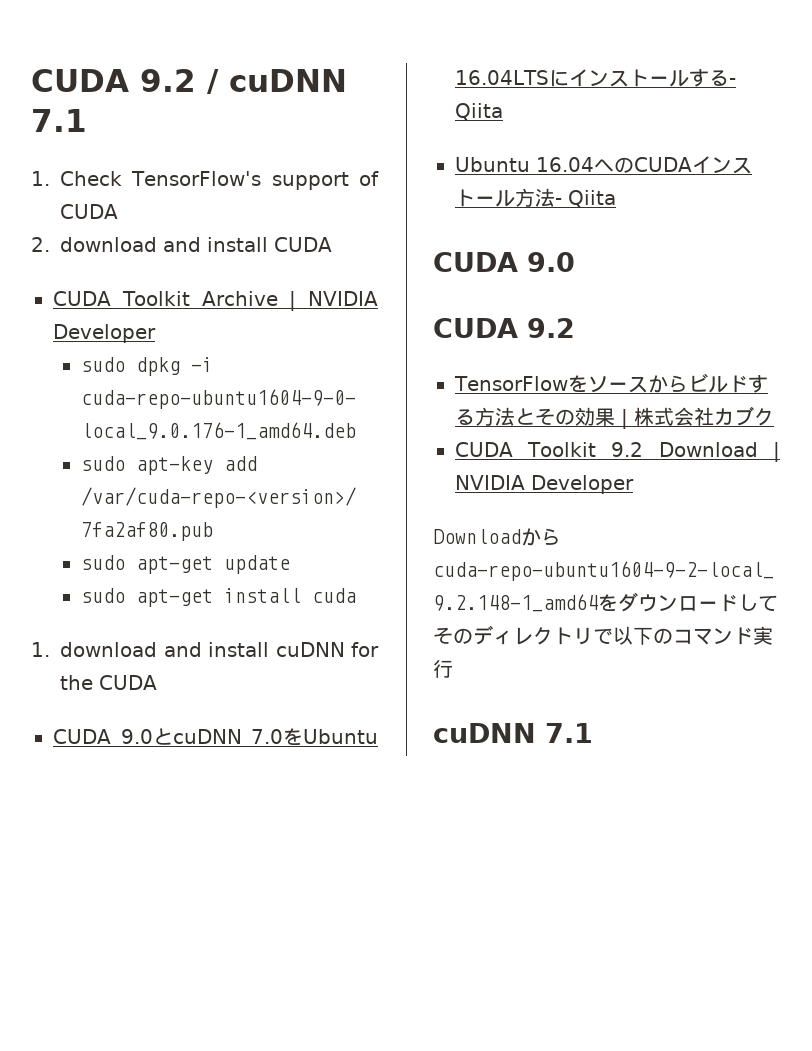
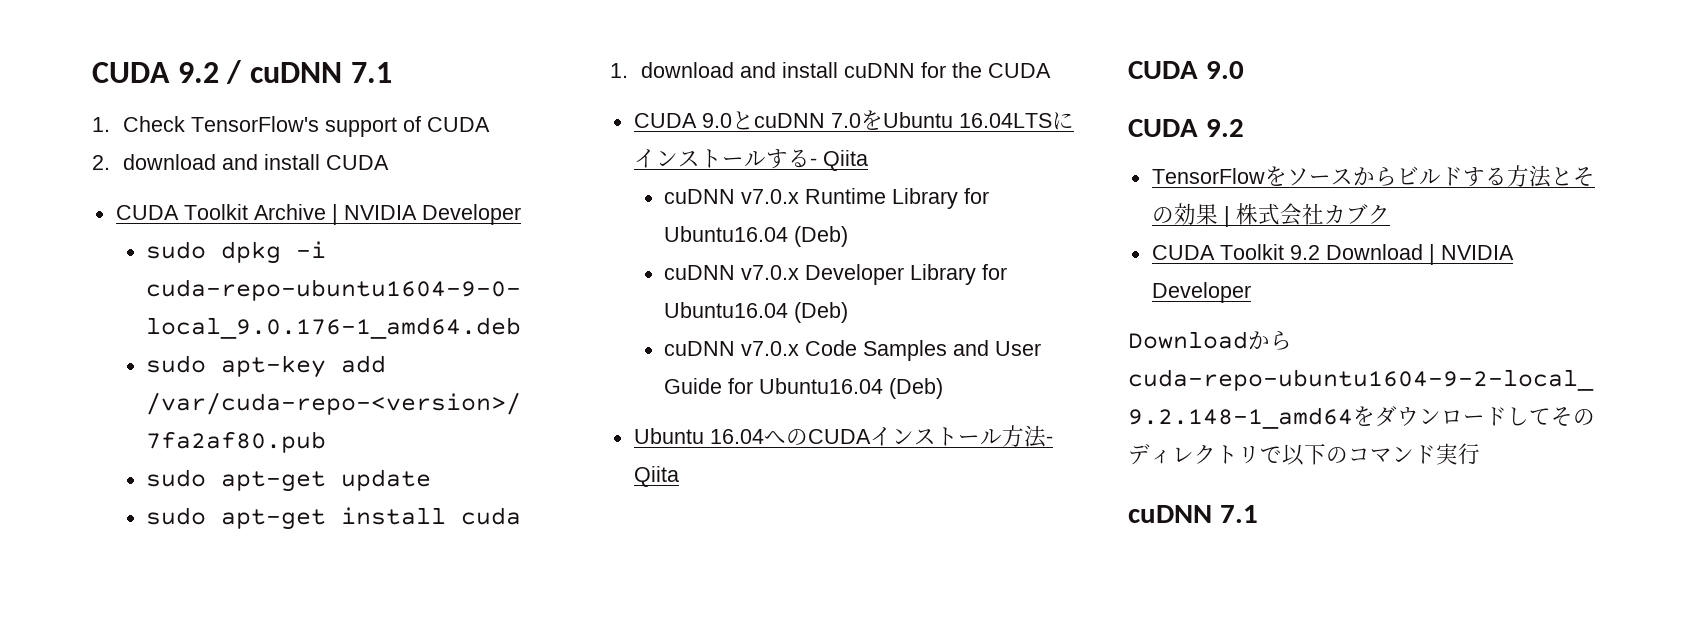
+ cuDNN v7.0.x Runtime Library for Ubuntu16.04 (Deb)
+ cuDNN v7.0.x Developer Library for Ubuntu16.04 (Deb)
+ cuDNN v7.0.x Code Samples and User Guide for Ubuntu16.04 (Deb)

